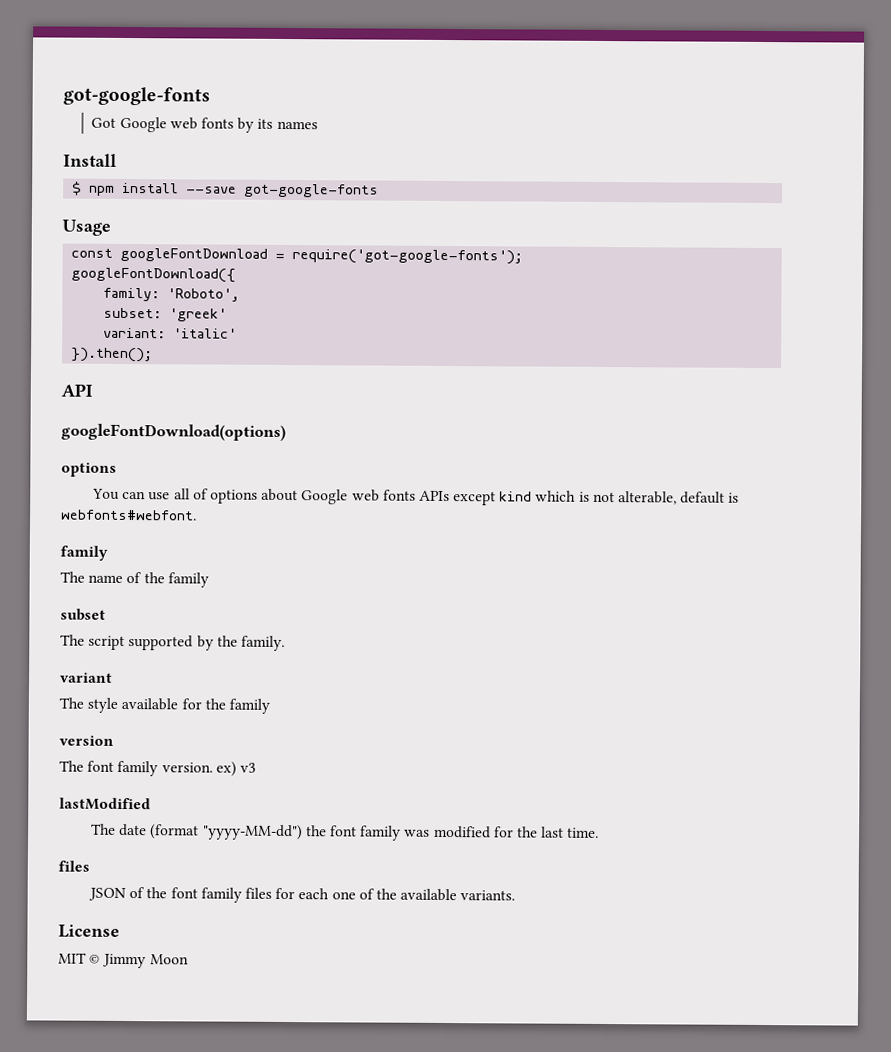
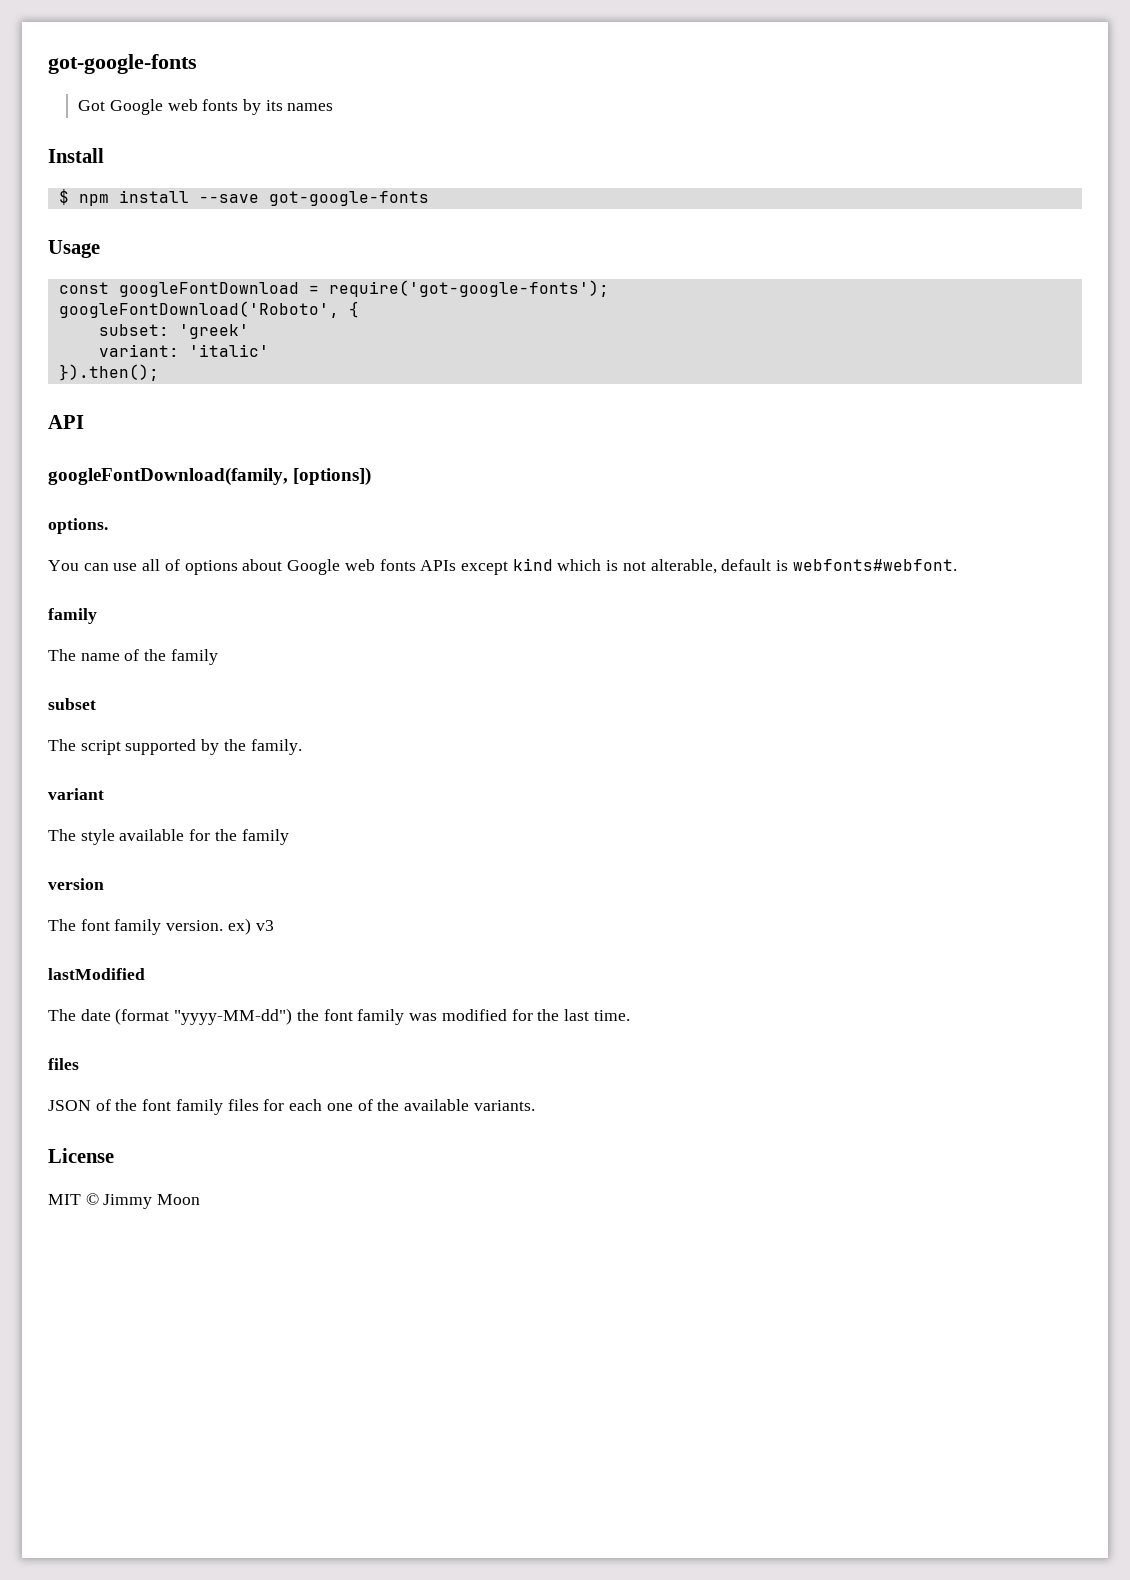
- googleFontDownload({
- family: 'Roboto',
+ googleFontDownload('Roboto', {
- googleFontDownload(options)
- options
+ googleFontDownload(family, [options])
+ options.

